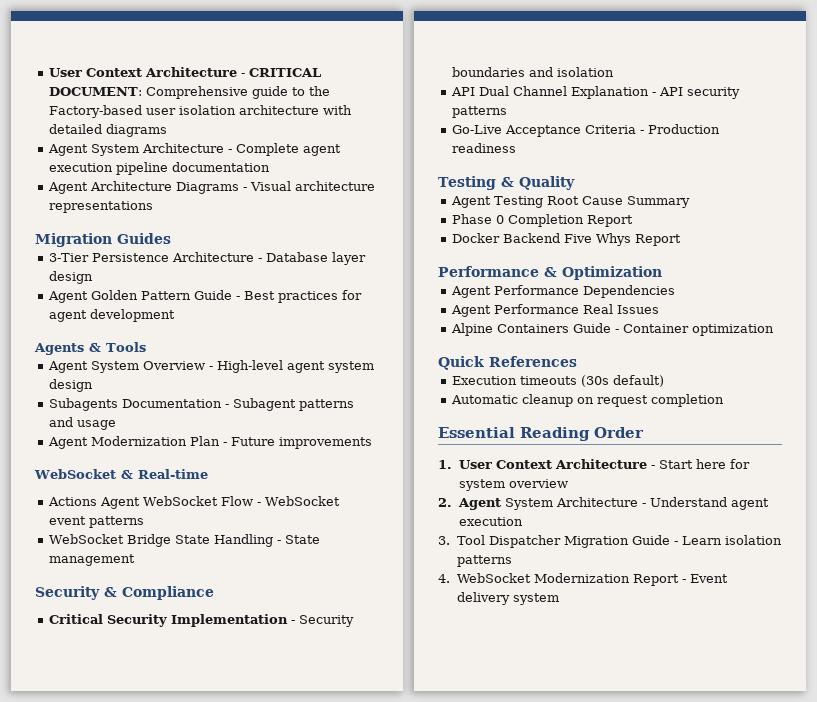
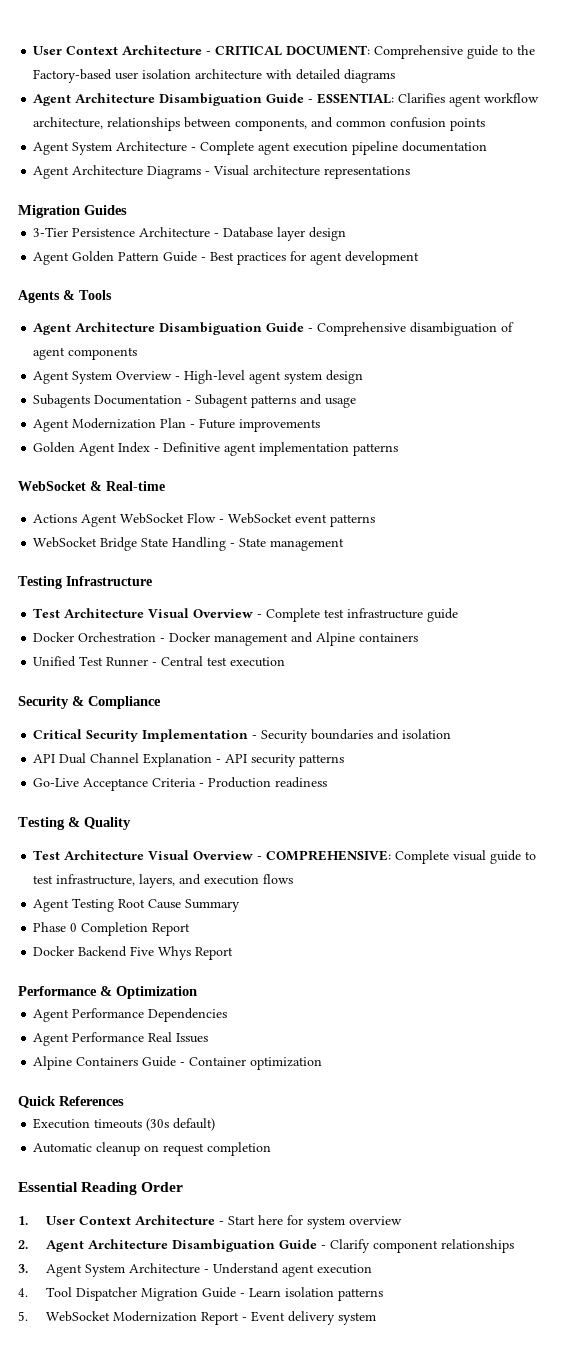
+ Agent Architecture Disambiguation Guide - ESSENTIAL: Clarifies agent workflow architecture, relationships between components, and common confusion points
+ Agent Architecture Disambiguation Guide - Comprehensive disambiguation of agent components
+ Golden Agent Index - Definitive agent implementation patterns
+ Testing Infrastructure
+ Test Architecture Visual Overview - Complete test infrastructure guide
+ Docker Orchestration - Docker management and Alpine containers
+ Unified Test Runner - Central test execution
+ Test Architecture Visual Overview - COMPREHENSIVE: Complete visual guide to test infrastructure, layers, and execution flows
- 2. Agent System Architecture - Understand agent execution
+ 2. Agent Architecture Disambiguation Guide - Clarify component relationships
+ 3. Agent System Architecture - Understand agent execution
- 3. Tool Dispatcher Migration Guide - Learn isolation patterns
+ 4. Tool Dispatcher Migration Guide - Learn isolation patterns
- 4. WebSocket Modernization Report - Event delivery system
+ 5. WebSocket Modernization Report - Event delivery system

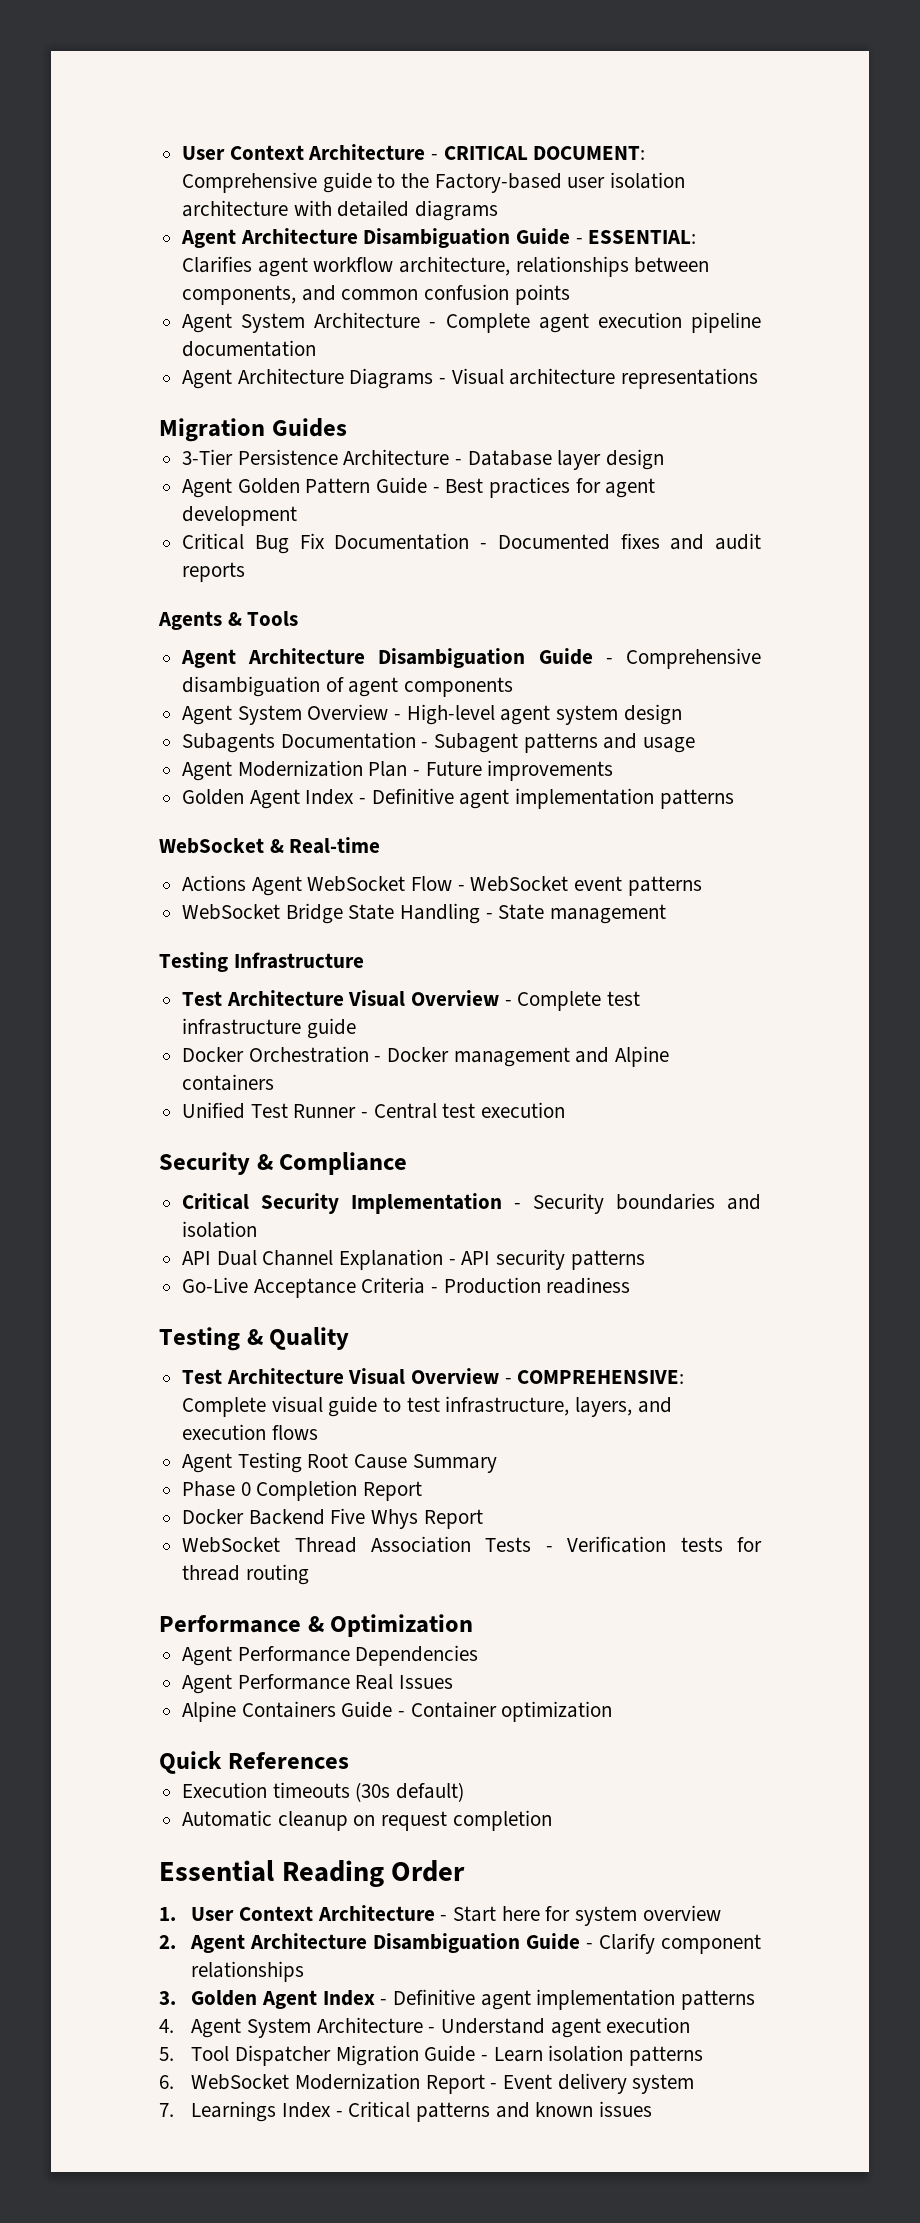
+ Critical Bug Fix Documentation - Documented fixes and audit reports
+ WebSocket Thread Association Tests - Verification tests for thread routing
- 3. Agent System Architecture - Understand agent execution
+ 3. Golden Agent Index - Definitive agent implementation patterns
+ 4. Agent System Architecture - Understand agent execution
- 4. Tool Dispatcher Migration Guide - Learn isolation patterns
+ 5. Tool Dispatcher Migration Guide - Learn isolation patterns
- 5. WebSocket Modernization Report - Event delivery system
+ 6. WebSocket Modernization Report - Event delivery system
+ 7. Learnings Index - Critical patterns and known issues

